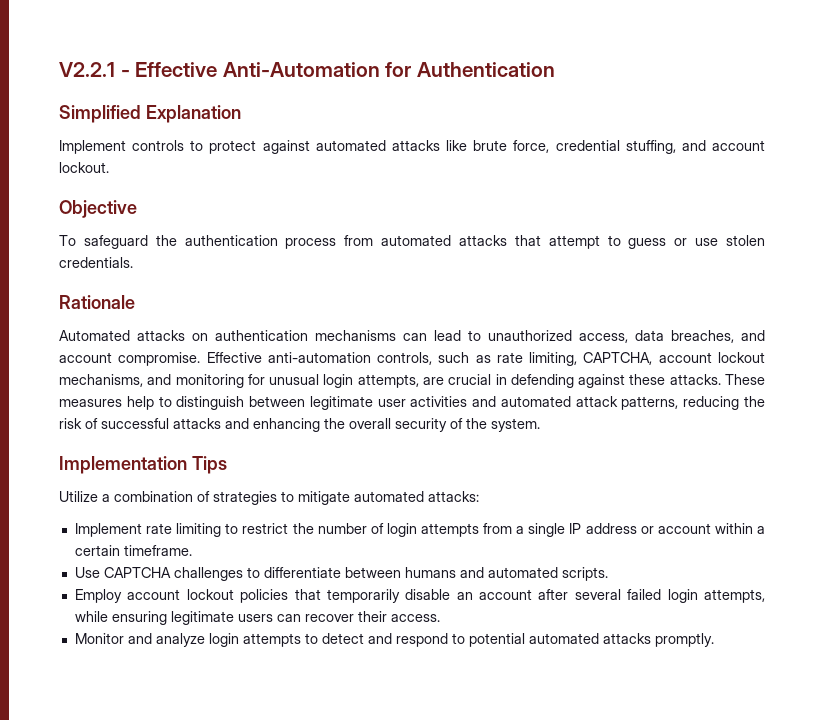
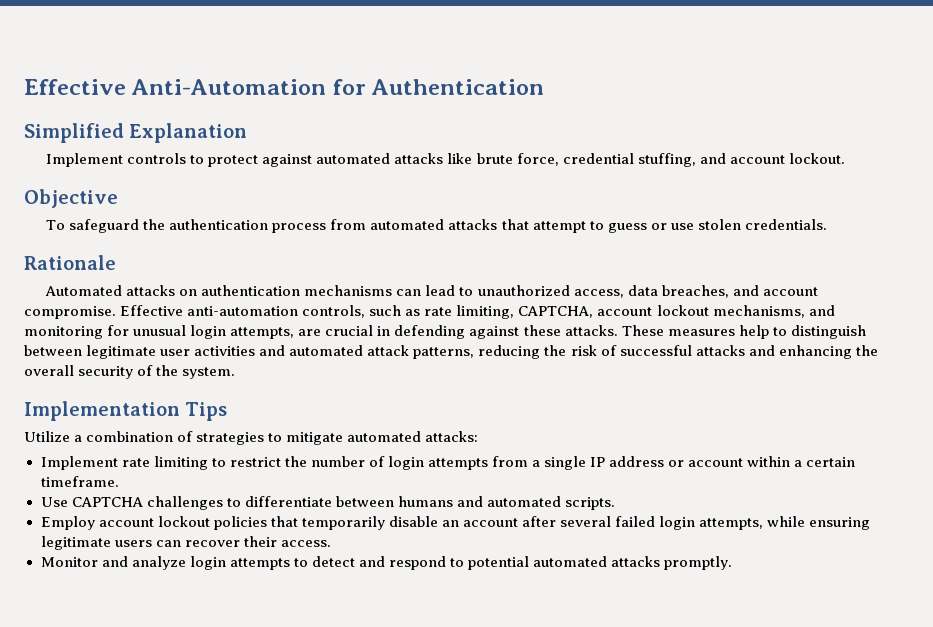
- V2.2.1 - Effective Anti-Automation for Authentication
+ Effective Anti-Automation for Authentication

